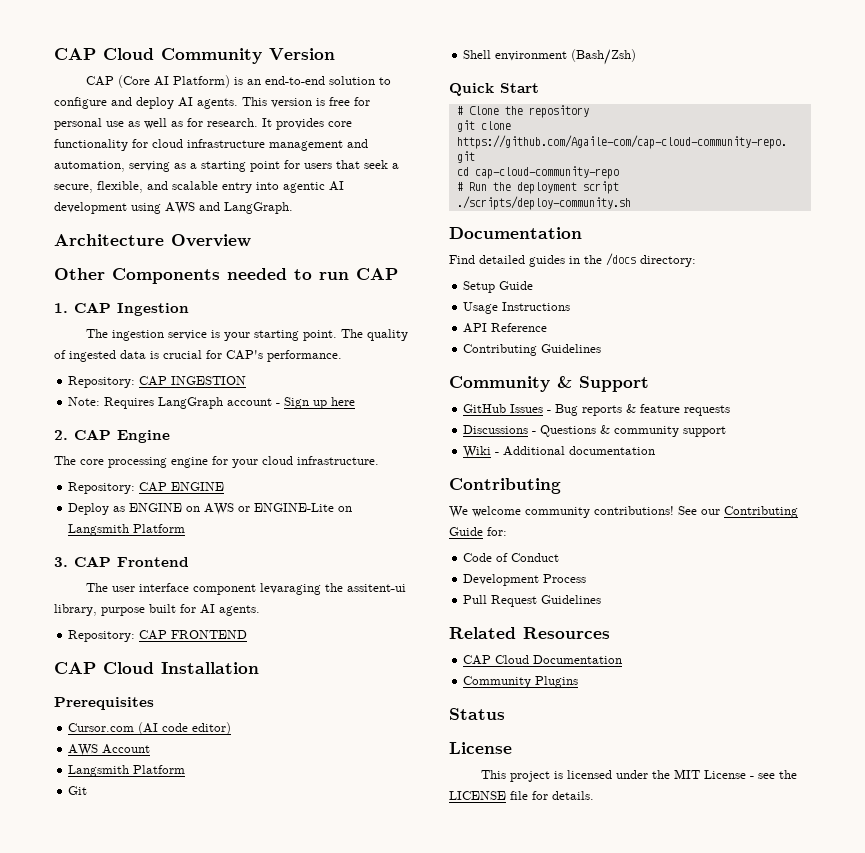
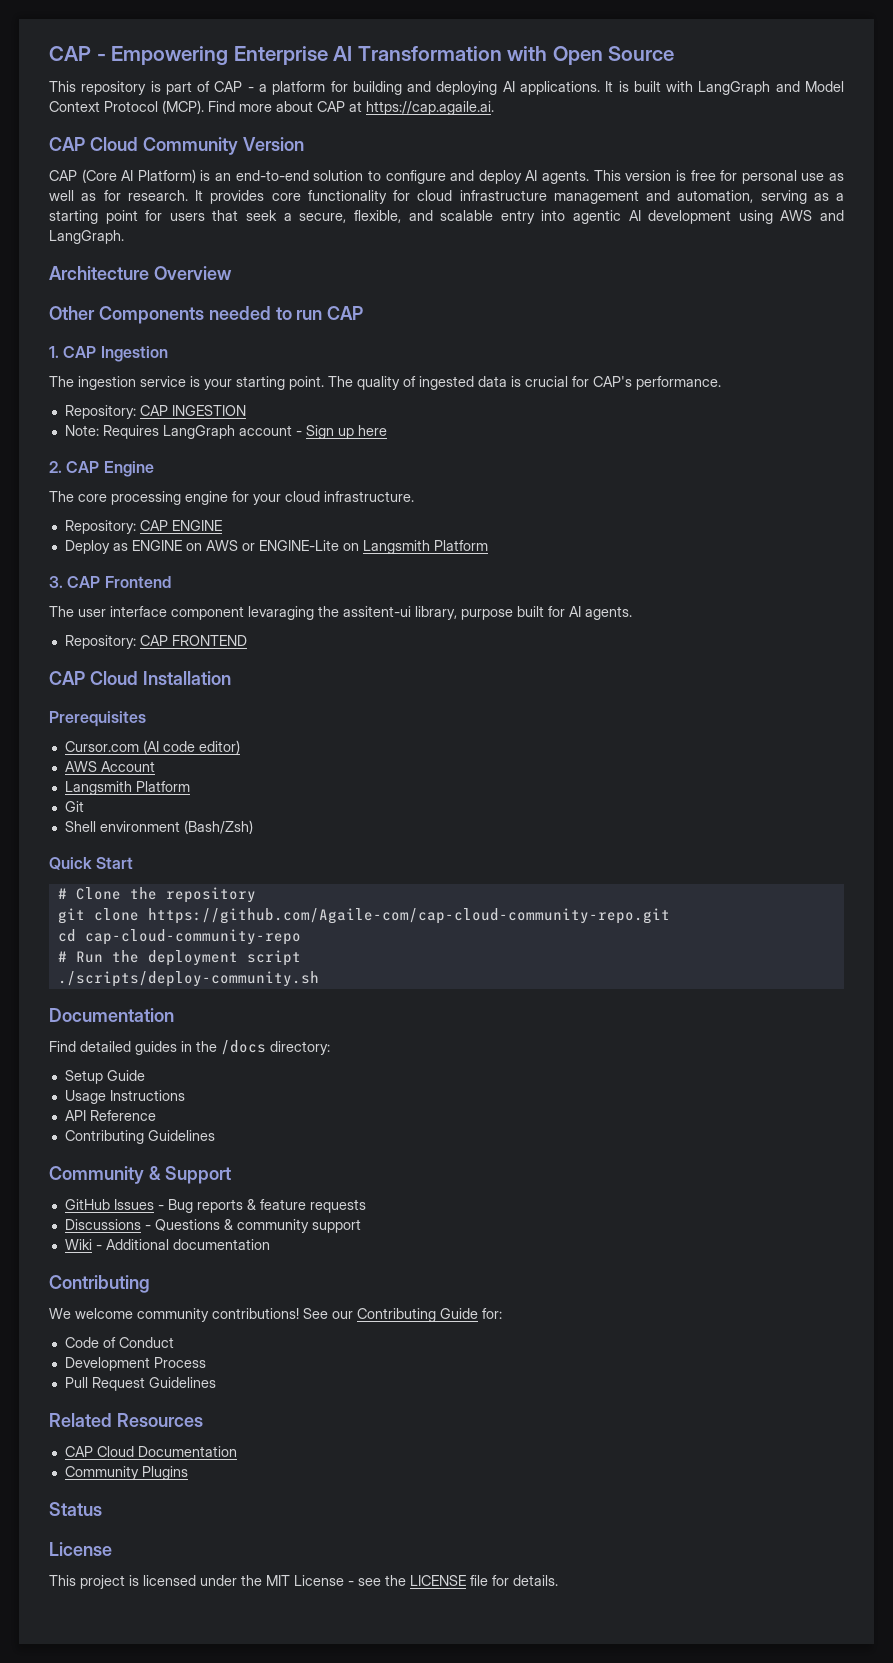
+ CAP - Empowering Enterprise AI Transformation with Open Source
+ This repository is part of CAP - a platform for building and deploying AI applications. It is built with LangGraph and Model Context Protocol (MCP). Find more about CAP at https://cap.agaile.ai.

